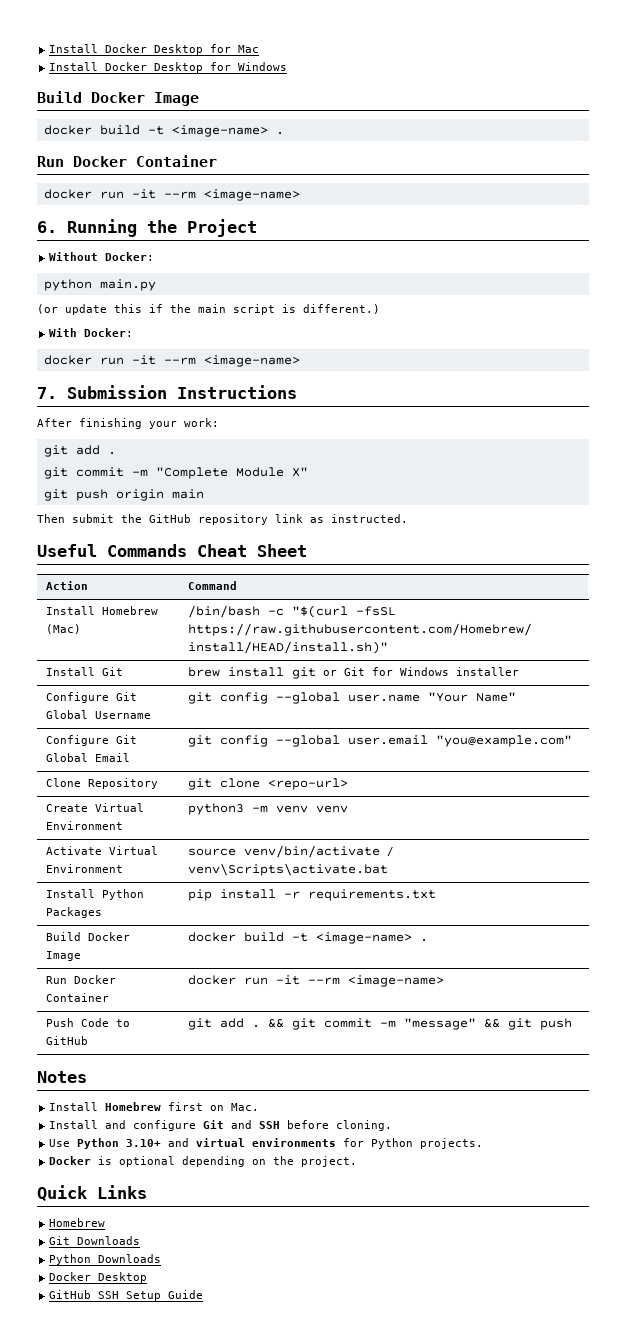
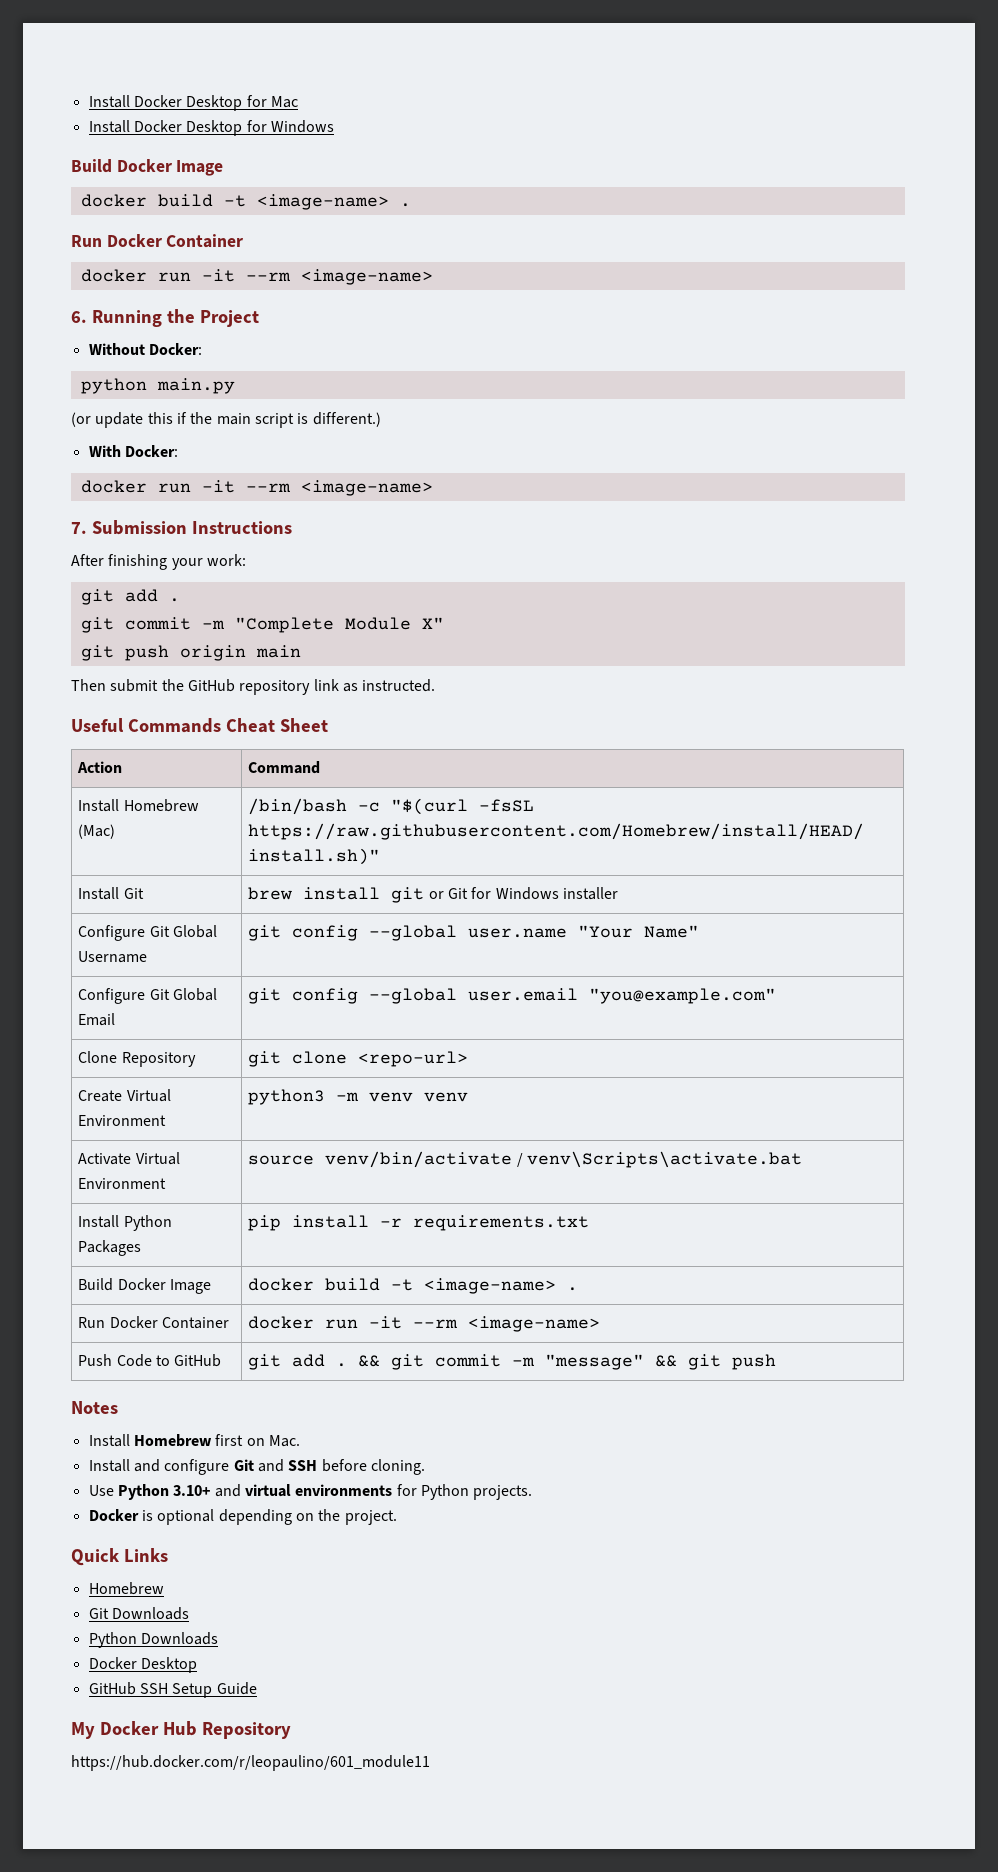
+ My Docker Hub Repository
+ https://hub.docker.com/r/leopaulino/601_module11

